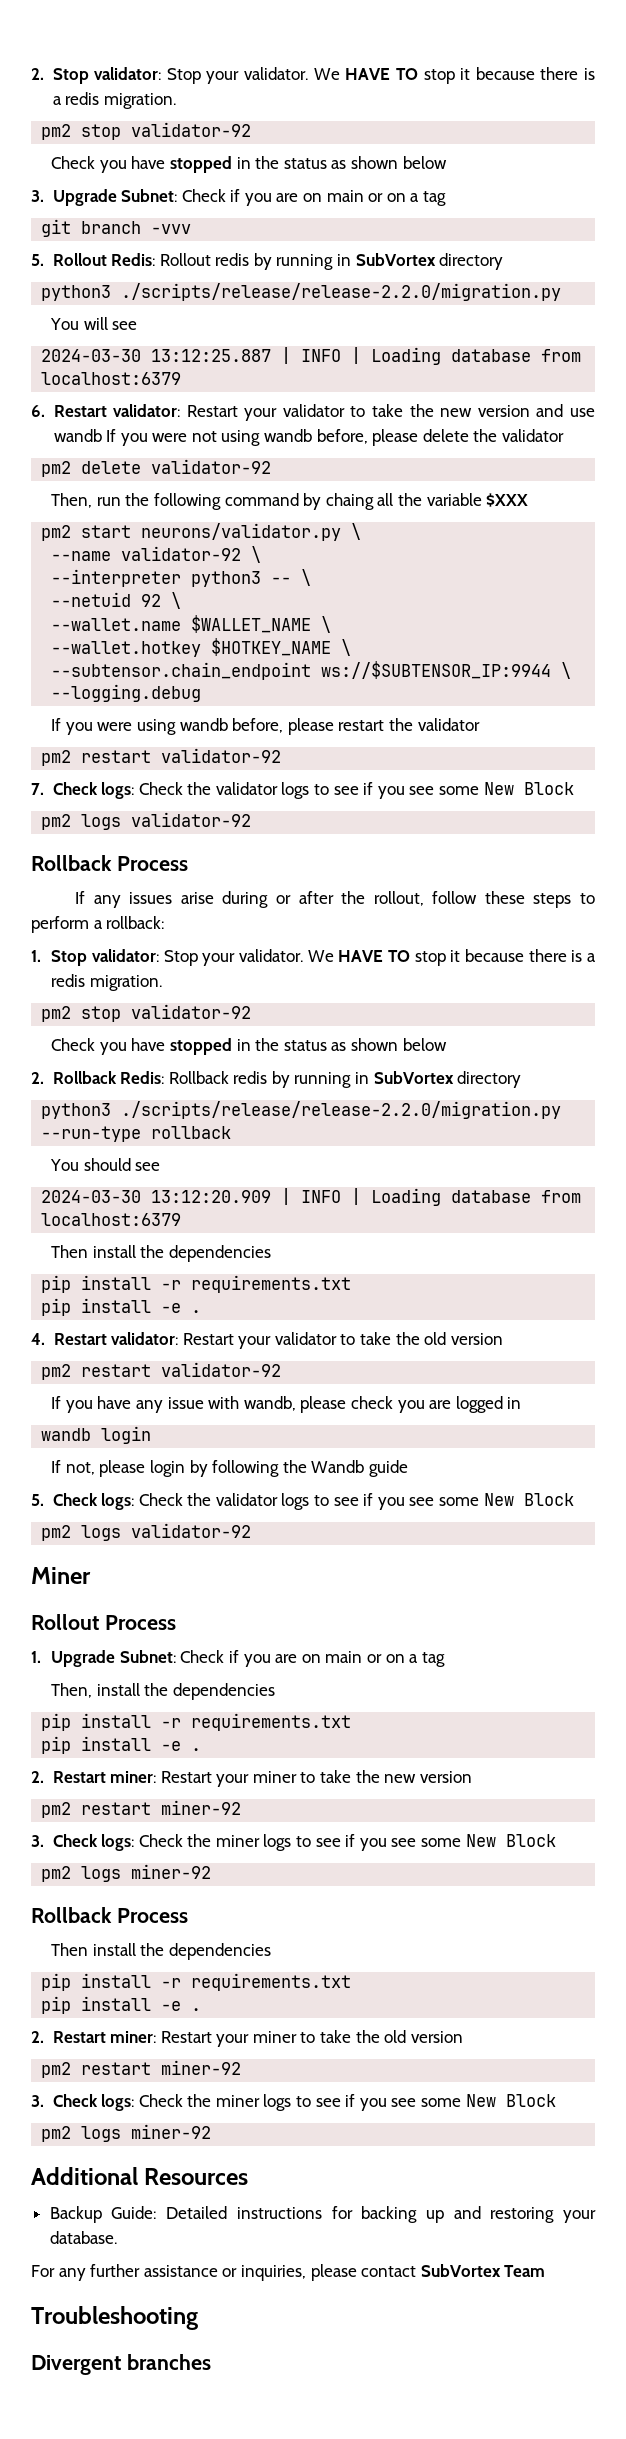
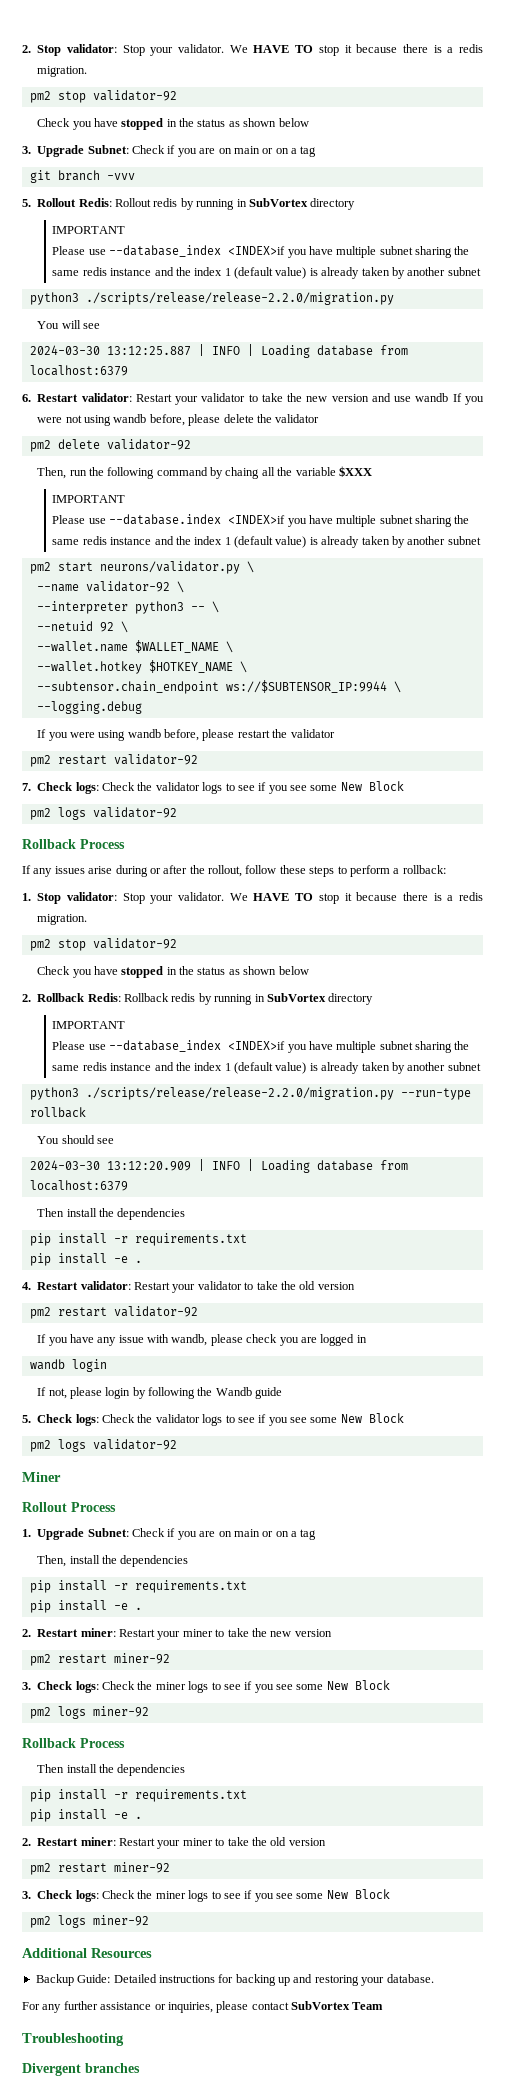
  5. Rollout Redis: Rollout redis by running in SubVortex directory
+ IMPORTANT
+ Please use --database_index <INDEX>if you have multiple subnet sharing the same redis instance and the index 1 (default value) is already taken by another subnet
  Then, run the following command by chaing all the variable $XXX
+ IMPORTANT
+ Please use --database.index <INDEX>if you have multiple subnet sharing the same redis instance and the index 1 (default value) is already taken by another subnet
  2. Rollback Redis: Rollback redis by running in SubVortex directory
+ IMPORTANT
+ Please use --database_index <INDEX>if you have multiple subnet sharing the same redis instance and the index 1 (default value) is already taken by another subnet

